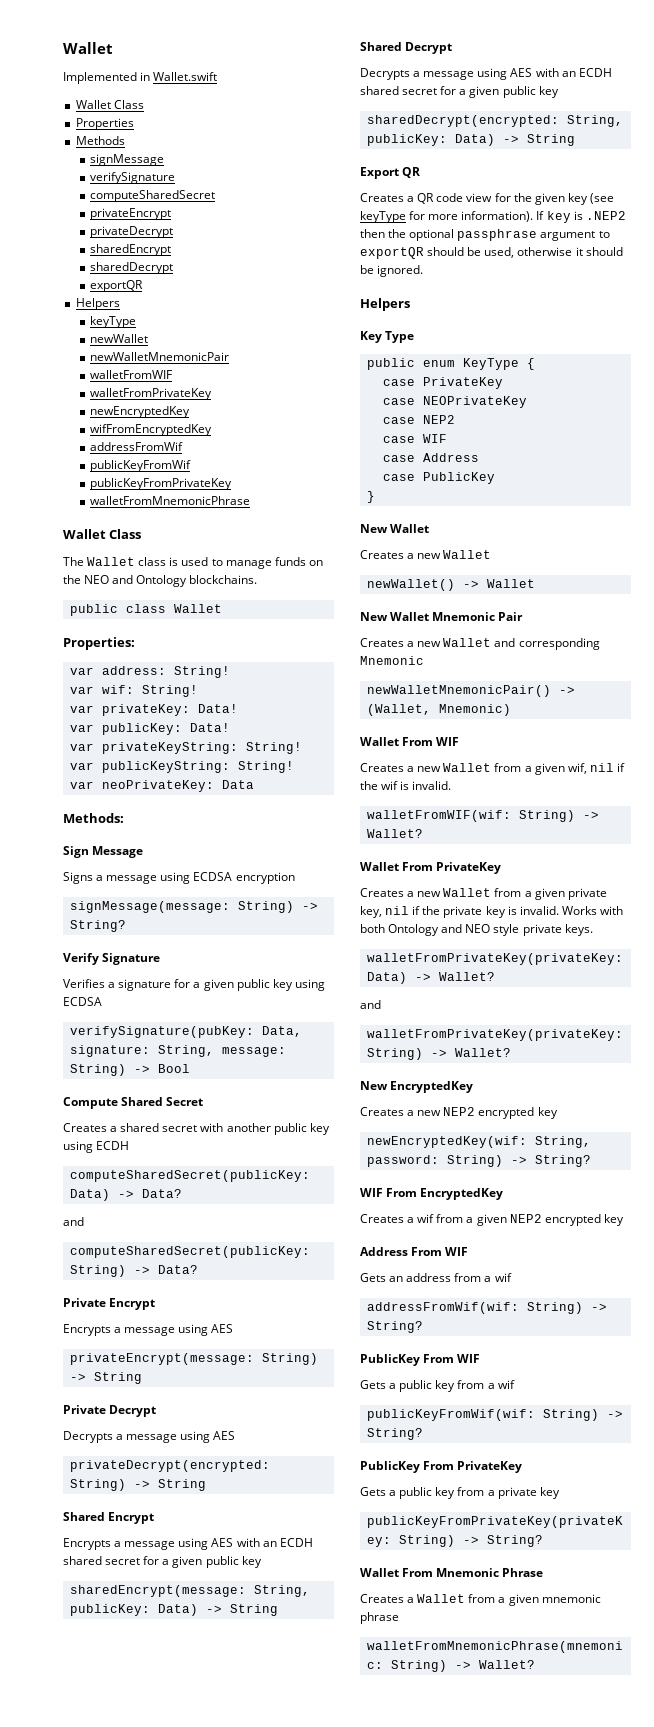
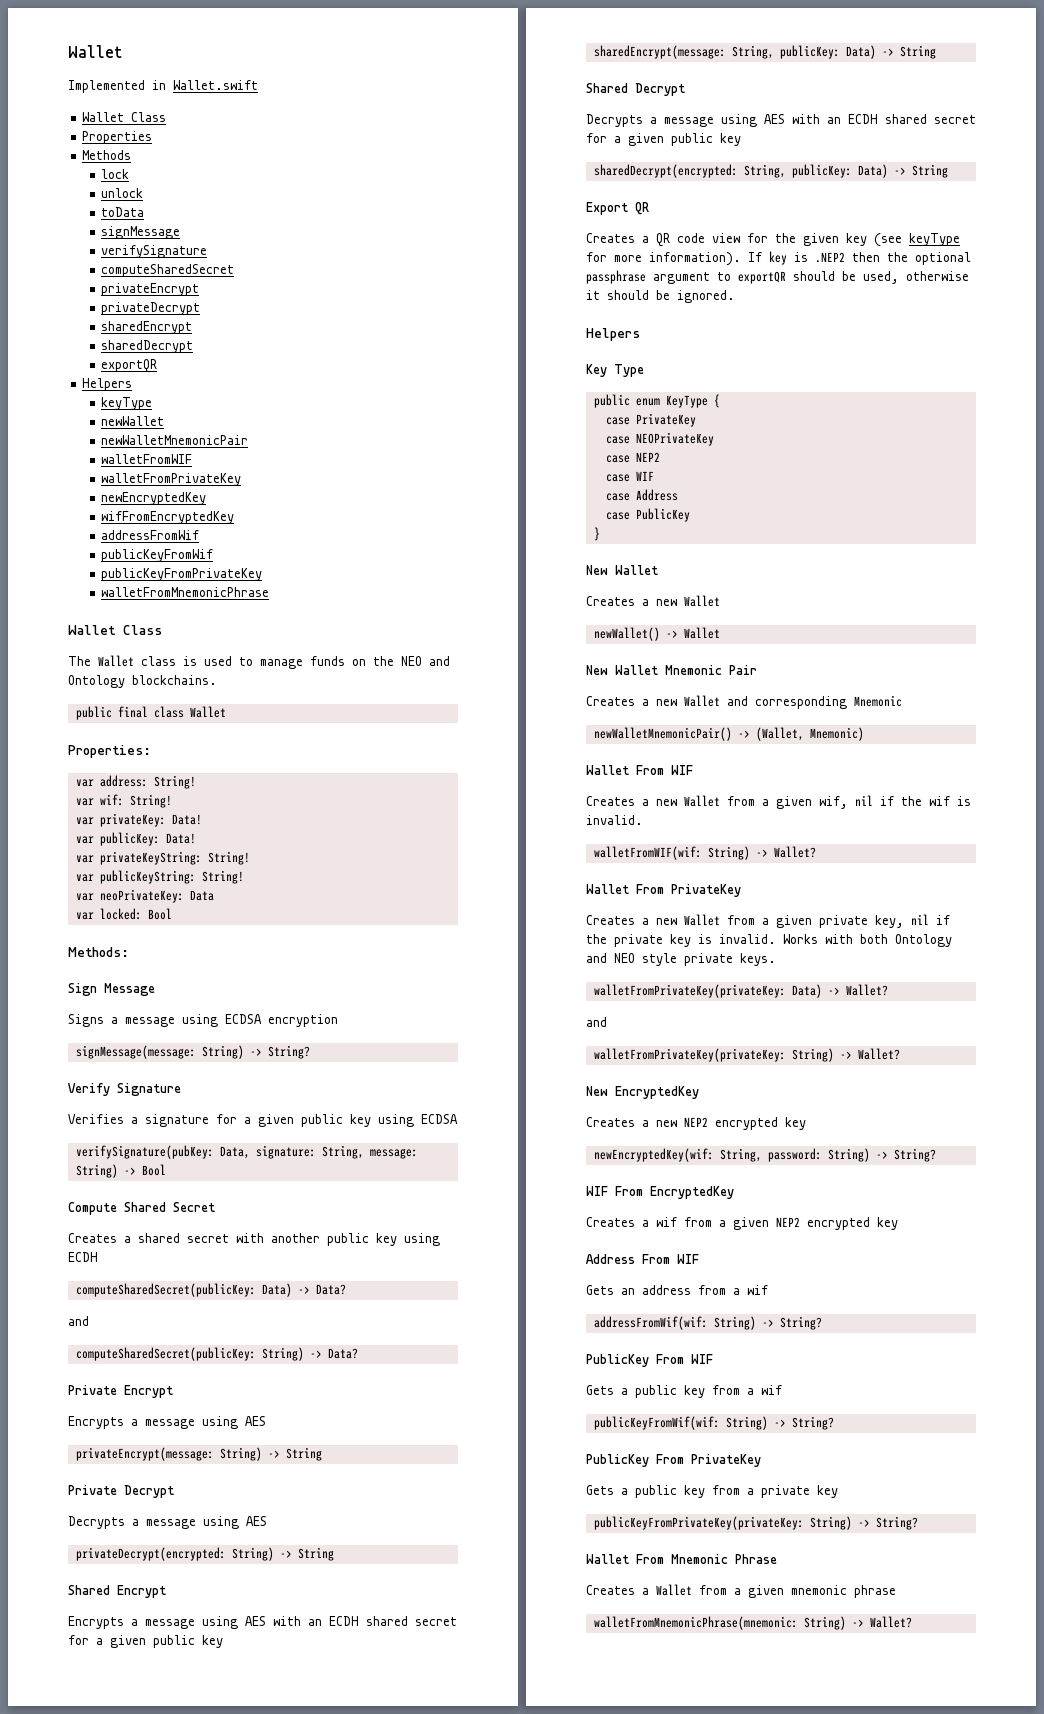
+ lock
+ unlock
+ toData
- public class Wallet
+ public final class Wallet
+ var locked: Bool

